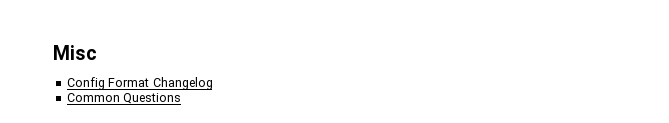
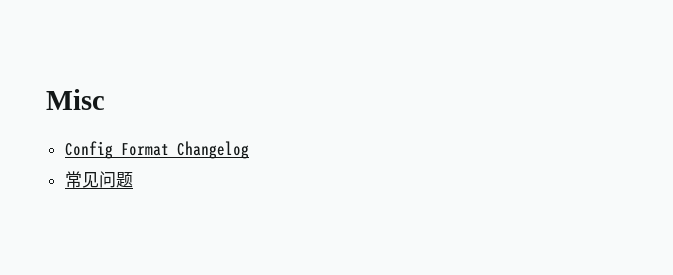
- Common Questions
+ 常见问题

